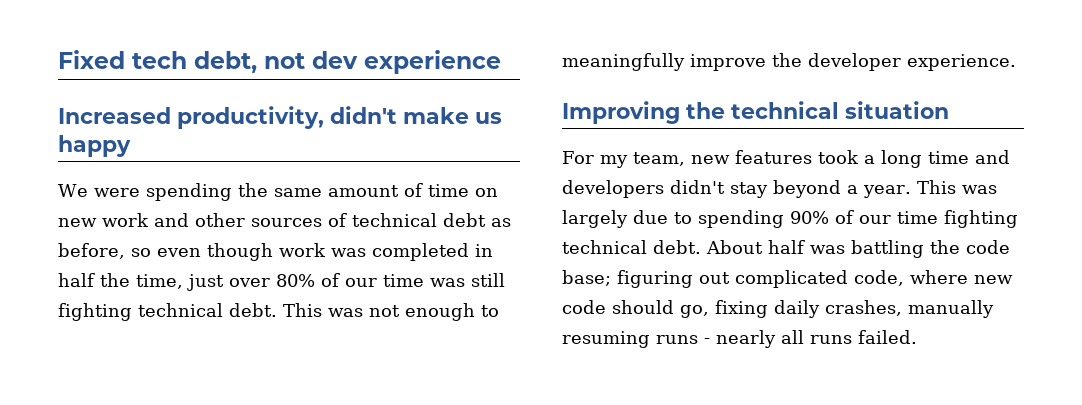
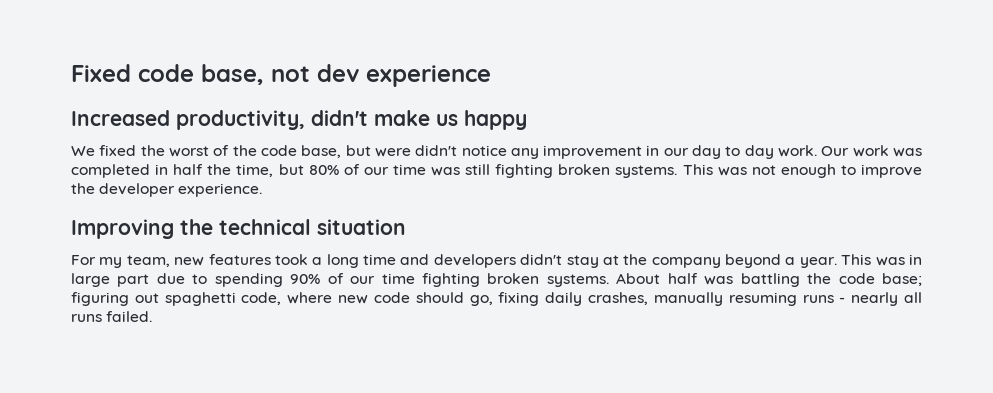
- Fixed tech debt, not dev experience
+ Fixed code base, not dev experience
- We were spending the same amount of time on new work and other sources of technical debt as before, so even though work was completed in half the time, just over 80% of our time was still fighting technical debt.
+ We fixed the worst of the code base, but were didn't notice any improvement in our day to day work. Our work was completed in half the time, but 80% of our time was still fighting broken systems.
- This was not enough to meaningfully improve the developer experience.
+ This was not enough to improve the developer experience.
- For my team, new features took a long time and developers didn't stay beyond a year.
+ For my team, new features took a long time and developers didn't stay at the company beyond a year.
- This was largely due to spending 90% of our time fighting technical debt.
+ This was in large part due to spending 90% of our time fighting broken systems.
- About half was battling the code base; figuring out complicated code, where new code should go, fixing daily crashes, manually resuming runs - nearly all runs failed.
+ About half was battling the code base; figuring out spaghetti code, where new code should go, fixing daily crashes, manually resuming runs - nearly all runs failed.

